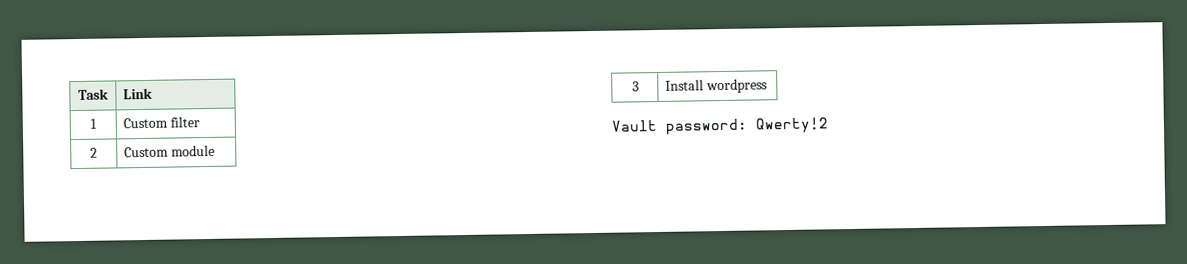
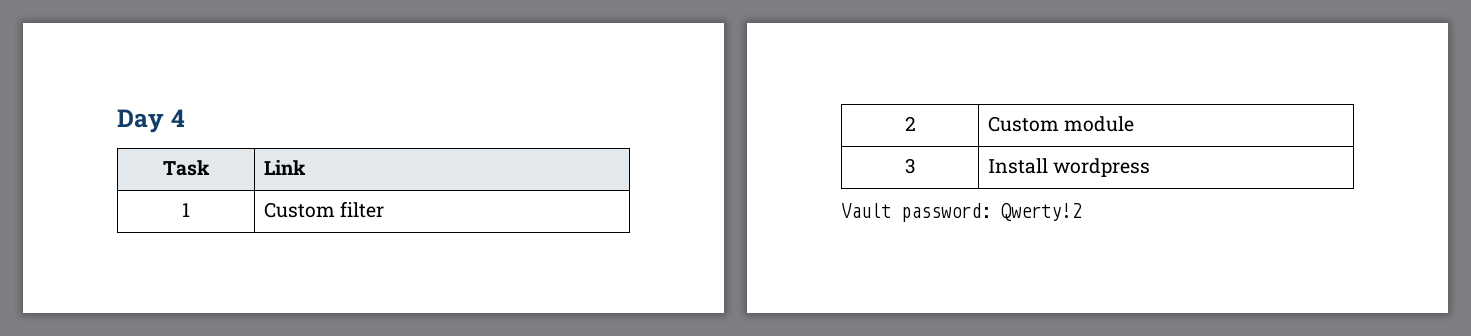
+ Day 4

